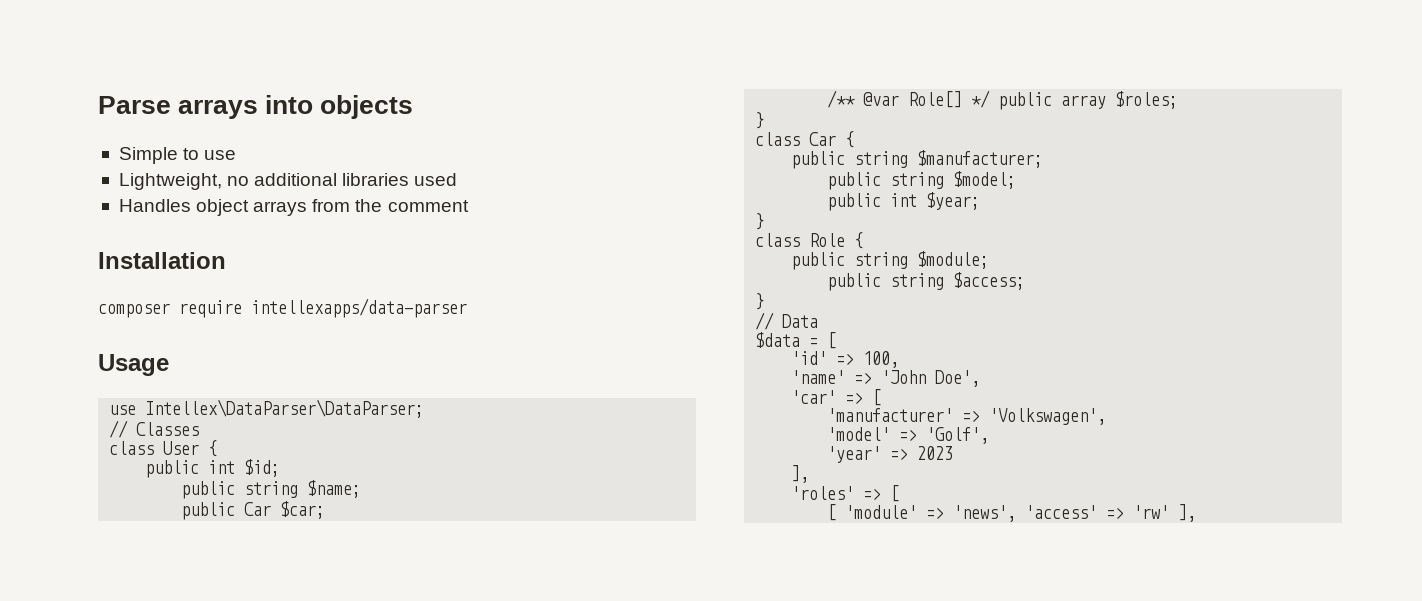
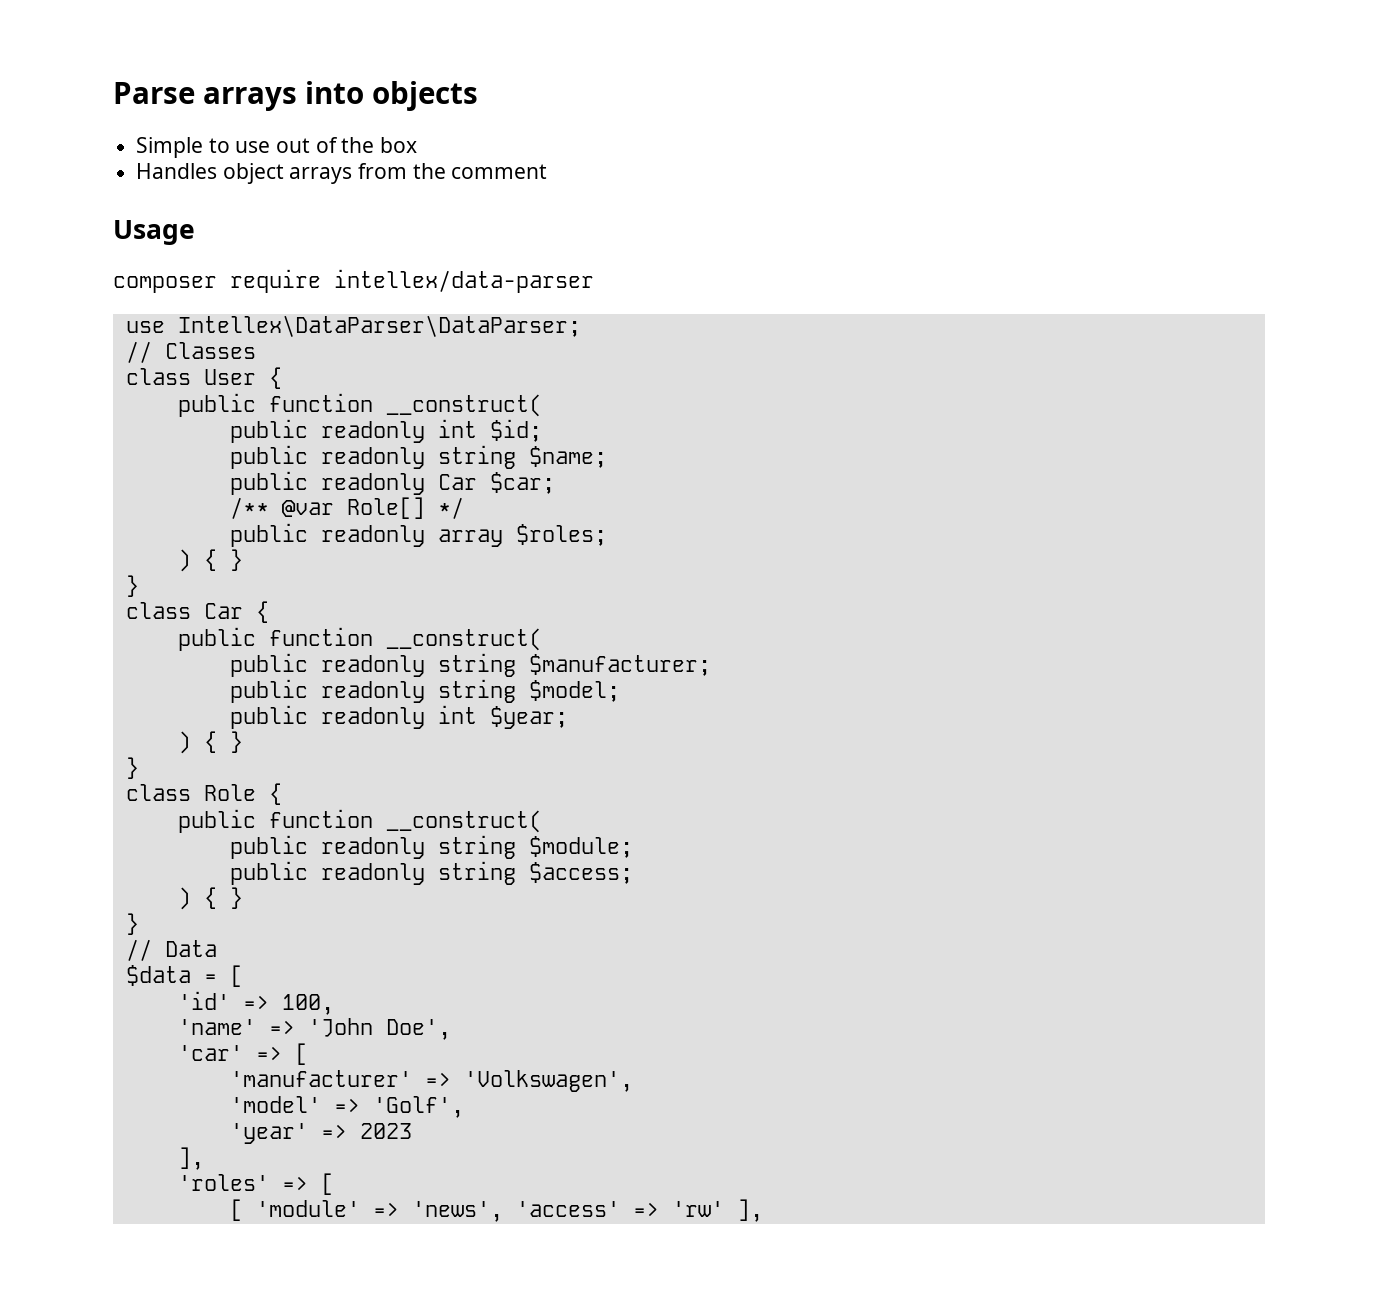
- Simple to use
- Lightweight, no additional libraries used
+ Simple to use out of the box
- Installation
+ Usage
- composer require intellexapps/data-parser
- Usage
+ composer require intellex/data-parser
  class User {
- public int $id;
+ public function __construct(
+ public readonly int $id;
- public string $name;
+ public readonly string $name;
- public Car $car;
+ public readonly Car $car;
- /** @var Role[] */ public array $roles;
+ /** @var Role[] */
+ public readonly array $roles;
+ ) { }
  class Car {
- public string $manufacturer;
+ public function __construct(
+ public readonly string $manufacturer;
- public string $model;
+ public readonly string $model;
- public int $year;
+ public readonly int $year;
+ ) { }
  class Role {
- public string $module;
+ public function __construct(
+ public readonly string $module;
- public string $access;
+ public readonly string $access;
+ ) { }

